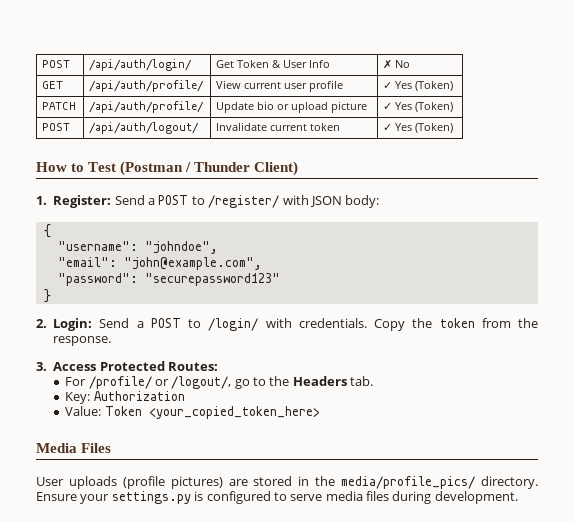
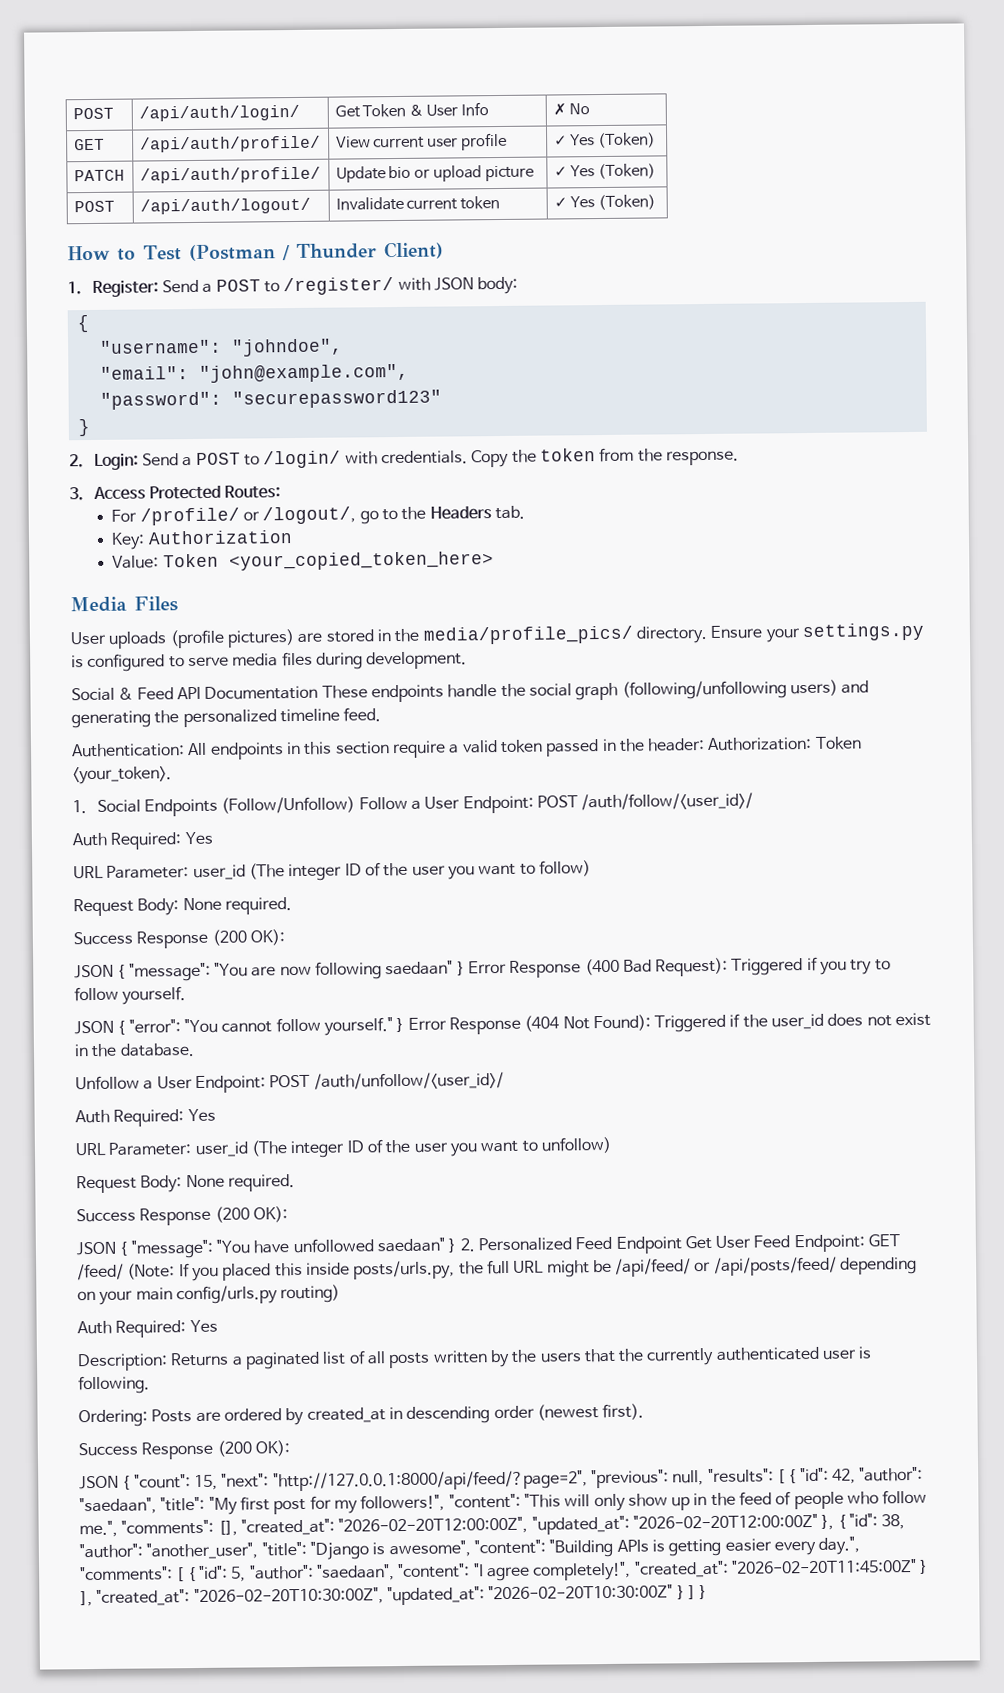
+ Social & Feed API Documentation These endpoints handle the social graph (following/unfollowing users) and generating the personalized timeline feed.
+ Authentication: All endpoints in this section require a valid token passed in the header: Authorization: Token <your_token>.
+ 1. Social Endpoints (Follow/Unfollow) Follow a User Endpoint: POST /auth/follow/<user_id>/
+ Auth Required: Yes
+ URL Parameter: user_id (The integer ID of the user you want to follow)
+ Request Body: None required.
+ Success Response (200 OK):
+ JSON { "message": "You are now following saedaan" } Error Response (400 Bad Request): Triggered if you try to follow yourself.
+ JSON { "error": "You cannot follow yourself." } Error Response (404 Not Found): Triggered if the user_id does not exist in the database.
+ Unfollow a User Endpoint: POST /auth/unfollow/<user_id>/
+ Auth Required: Yes
+ URL Parameter: user_id (The integer ID of the user you want to unfollow)
+ Request Body: None required.
+ Success Response (200 OK):
+ JSON { "message": "You have unfollowed saedaan" } 2. Personalized Feed Endpoint Get User Feed Endpoint: GET /feed/ (Note: If you placed this inside posts/urls.py, the full URL might be /api/feed/ or /api/posts/feed/ depending on your main config/urls.py routing)
+ Auth Required: Yes
+ Description: Returns a paginated list of all posts written by the users that the currently authenticated user is following.
+ Ordering: Posts are ordered by created_at in descending order (newest first).
+ Success Response (200 OK):
+ JSON { "count": 15, "next": "http://127.0.0.1:8000/api/feed/?page=2", "previous": null, "results": [ { "id": 42, "author": "saedaan", "title": "My first post for my followers!", "content": "This will only show up in the feed of people who follow me.", "comments": [], "created_at": "2026-02-20T12:00:00Z", "updated_at": "2026-02-20T12:00:00Z" }, { "id": 38, "author": "another_user", "title": "Django is awesome", "content": "Building APIs is getting easier every day.", "comments": [ { "id": 5, "author": "saedaan", "content": "I agree completely!", "created_at": "2026-02-20T11:45:00Z" } ], "created_at": "2026-02-20T10:30:00Z", "updated_at": "2026-02-20T10:30:00Z" } ] }

